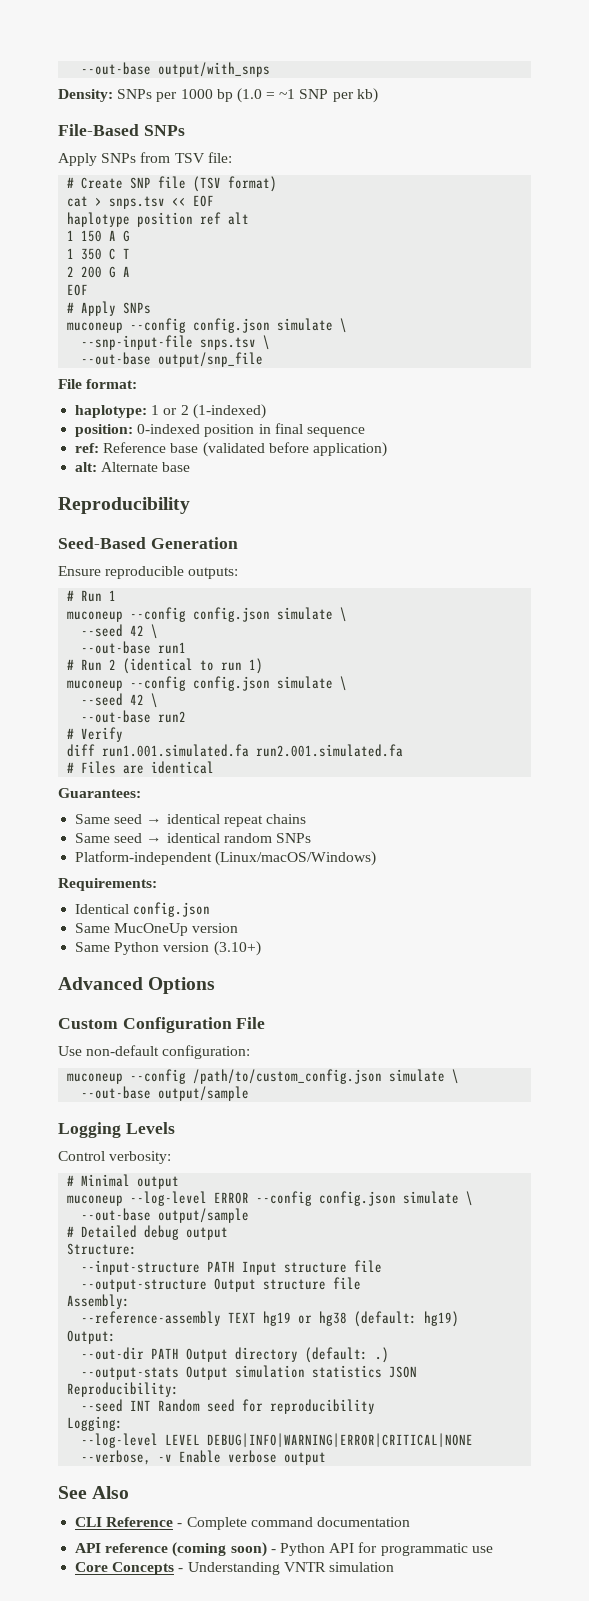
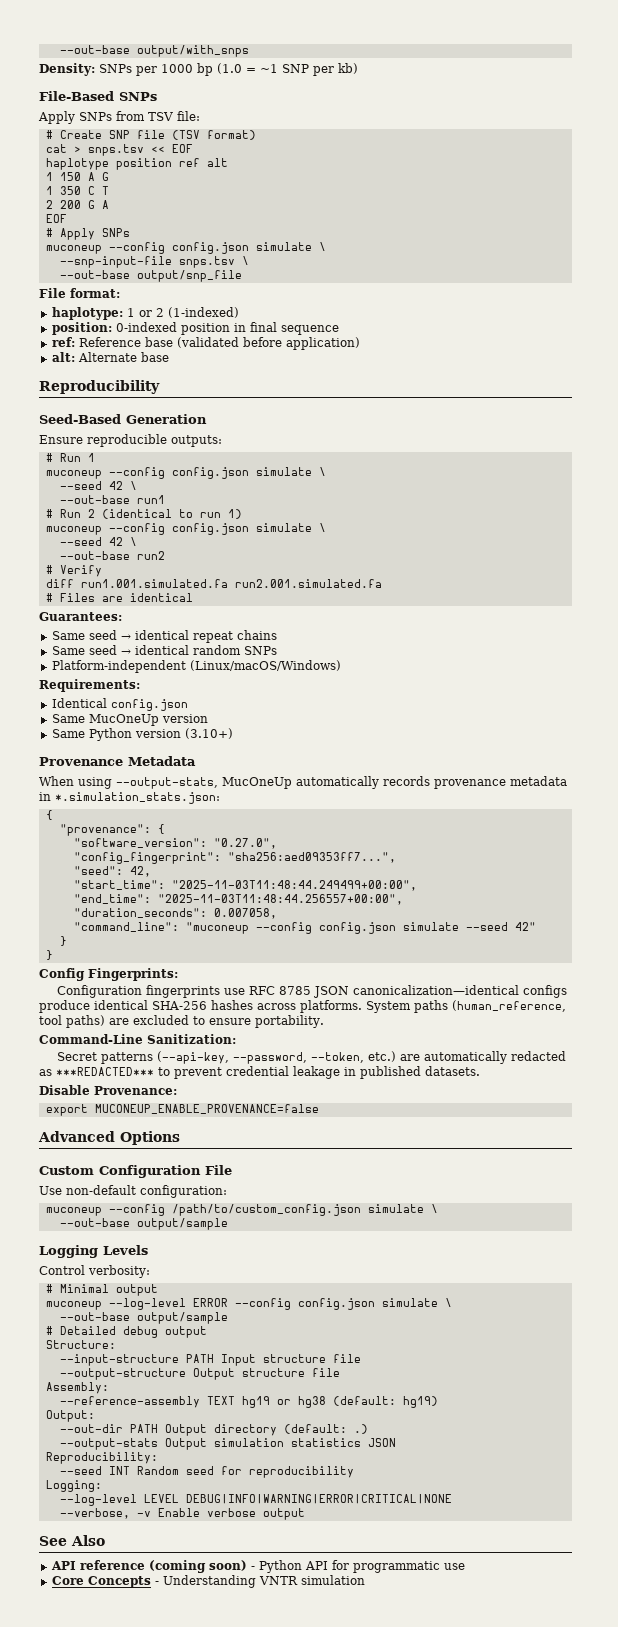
+ Provenance Metadata
+ When using --output-stats, MucOneUp automatically records provenance metadata in *.simulation_stats.json:
+ {
+ "provenance": {
+ "software_version": "0.27.0",
+ "config_fingerprint": "sha256:aed09353ff7...",
+ "seed": 42,
+ "start_time": "2025-11-03T11:48:44.249499+00:00",
+ "end_time": "2025-11-03T11:48:44.256557+00:00",
+ "duration_seconds": 0.007058,
+ "command_line": "muconeup --config config.json simulate --seed 42"
+ }
+ }
+ Config Fingerprints:
+ Configuration fingerprints use RFC 8785 JSON canonicalization—identical configs produce identical SHA-256 hashes across platforms. System paths (human_reference, tool paths) are excluded to ensure portability.
+ Command-Line Sanitization:
+ Secret patterns (--api-key, --password, --token, etc.) are automatically redacted as ***REDACTED*** to prevent credential leakage in published datasets.
+ Disable Provenance:
+ export MUCONEUP_ENABLE_PROVENANCE=false
- CLI Reference - Complete command documentation

